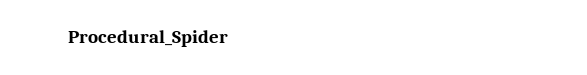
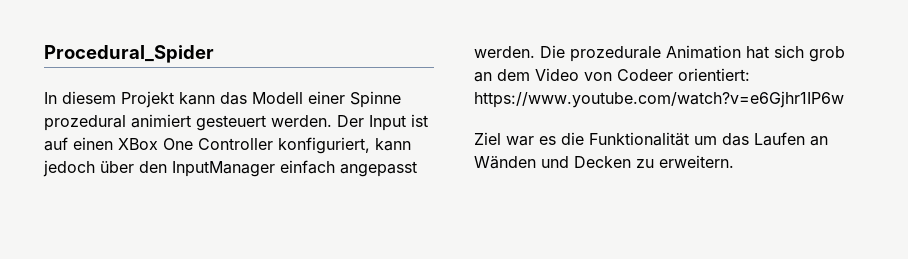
+ In diesem Projekt kann das Modell einer Spinne prozedural animiert gesteuert werden. Der Input ist auf einen XBox One Controller konfiguriert, kann jedoch über den InputManager einfach angepasst werden. Die prozedurale Animation hat sich grob an dem Video von Codeer orientiert: https://www.youtube.com/watch?v=e6Gjhr1IP6w
+ Ziel war es die Funktionalität um das Laufen an Wänden und Decken zu erweitern.

